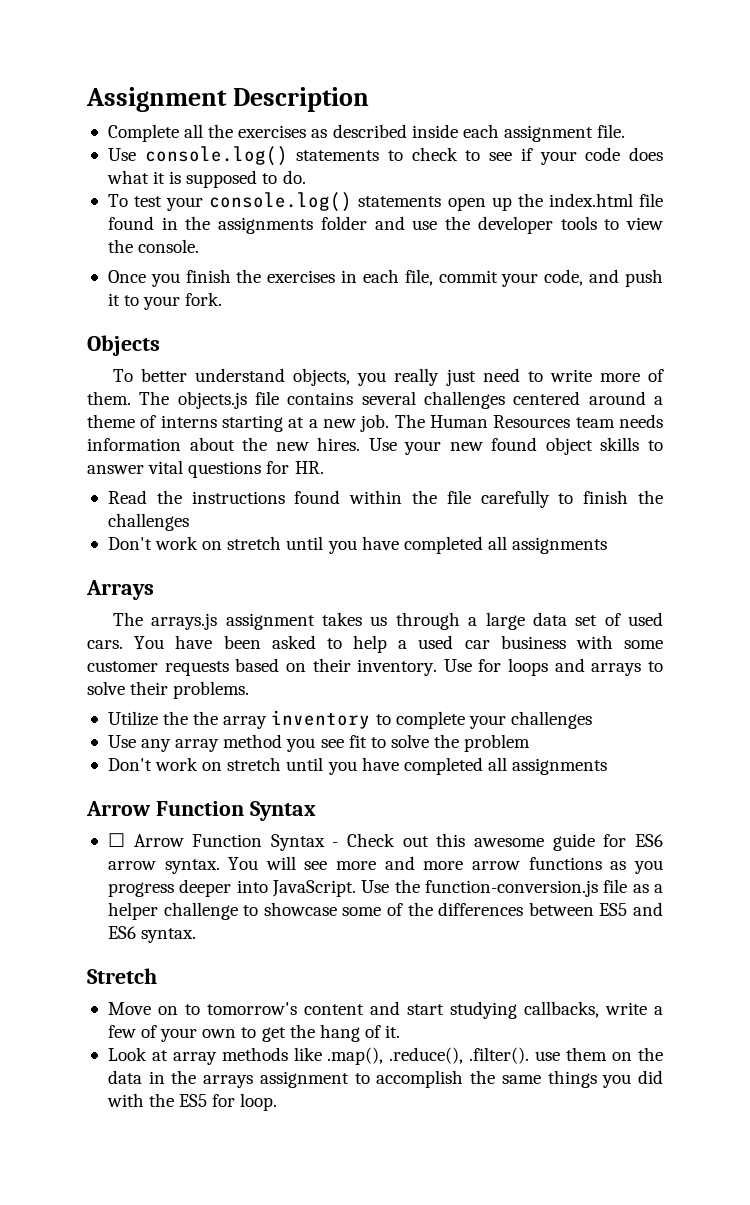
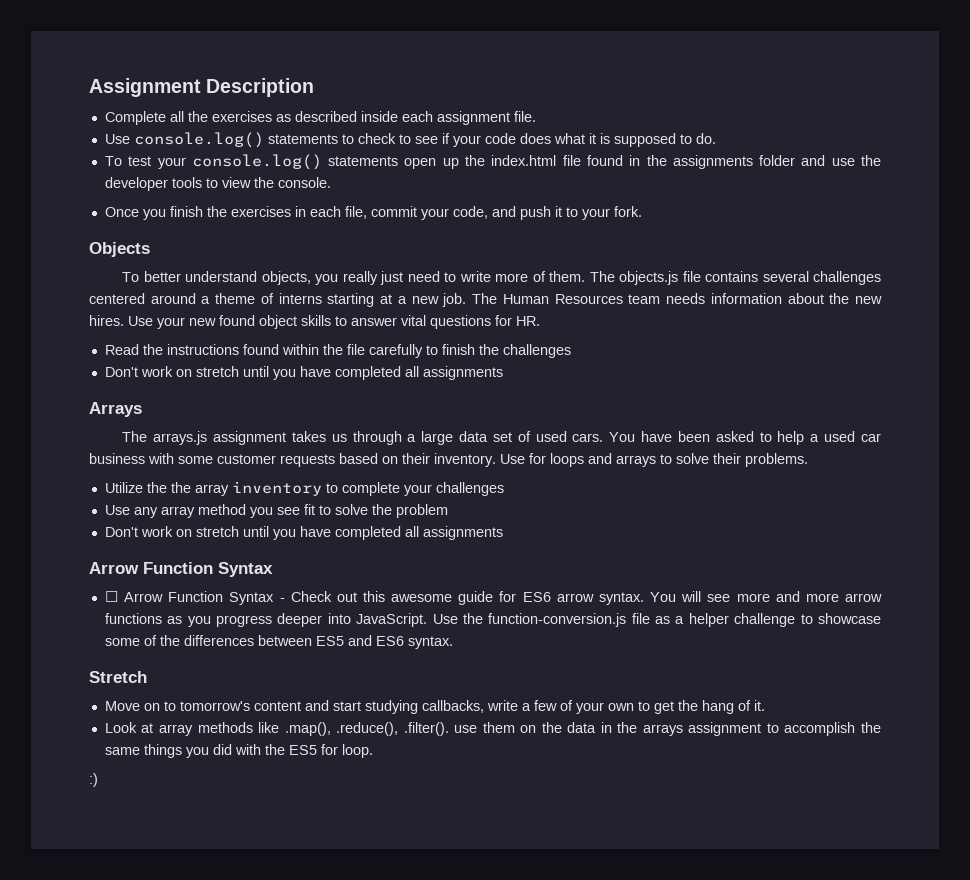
+ :)

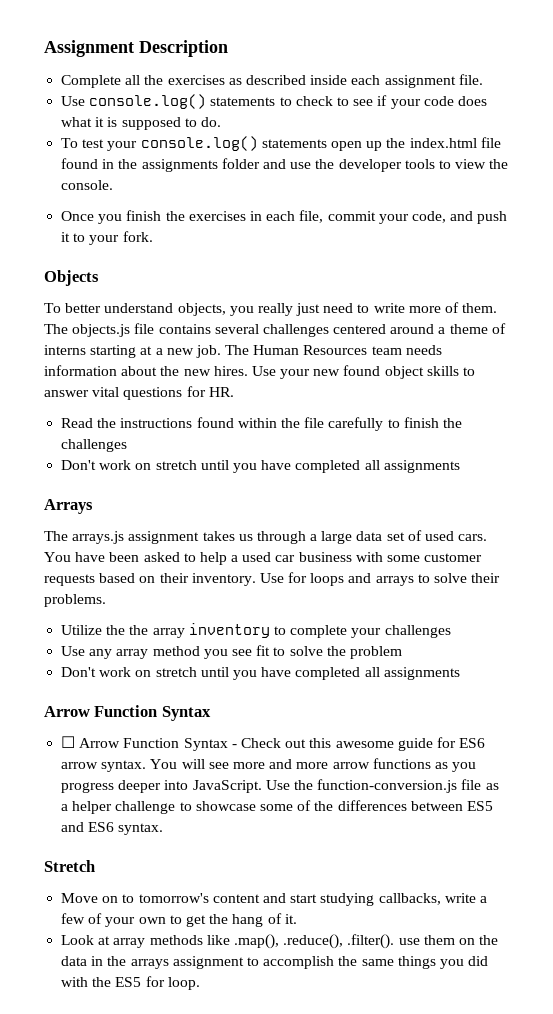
- :)

